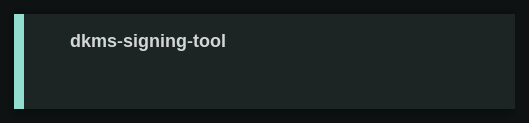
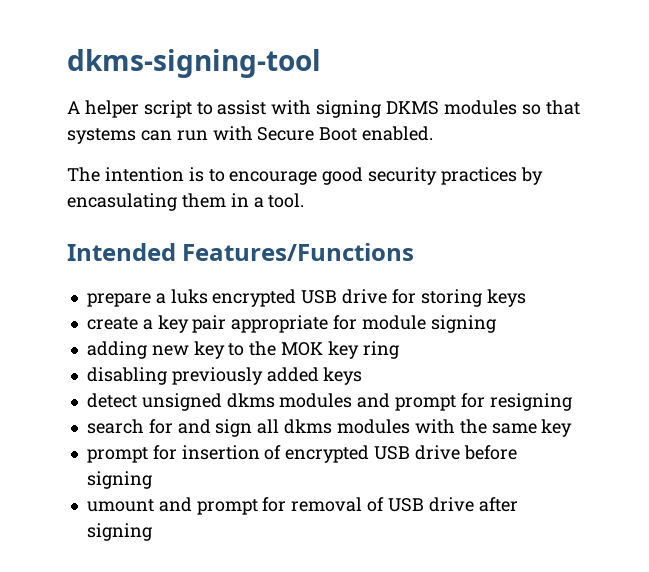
+ A helper script to assist with signing DKMS modules so that systems can run with Secure Boot enabled.
+ The intention is to encourage good security practices by encasulating them in a tool.
+ Intended Features/Functions
+ prepare a luks encrypted USB drive for storing keys
+ create a key pair appropriate for module signing
+ adding new key to the MOK key ring
+ disabling previously added keys
+ detect unsigned dkms modules and prompt for resigning
+ search for and sign all dkms modules with the same key
+ prompt for insertion of encrypted USB drive before signing
+ umount and prompt for removal of USB drive after signing

